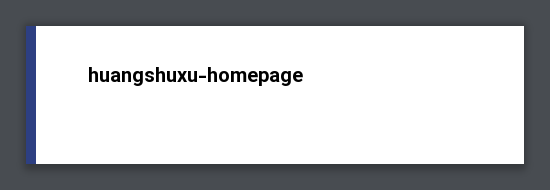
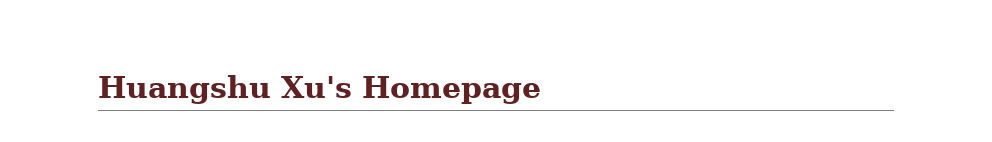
- huangshuxu-homepage
+ Huangshu Xu's Homepage

